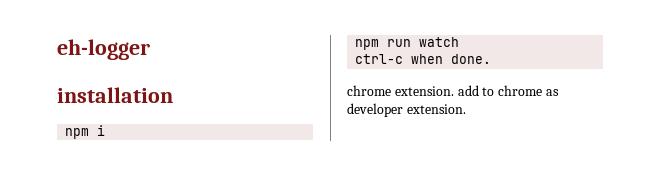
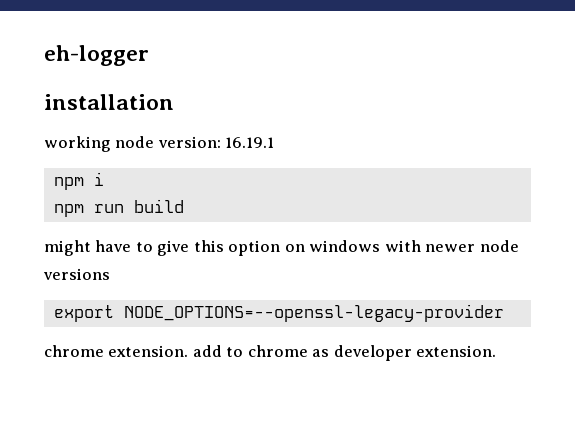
+ working node version: 16.19.1
- npm run watch
- ctrl-c when done.
+ npm run build
+ might have to give this option on windows with newer node versions
+ export NODE_OPTIONS=--openssl-legacy-provider

